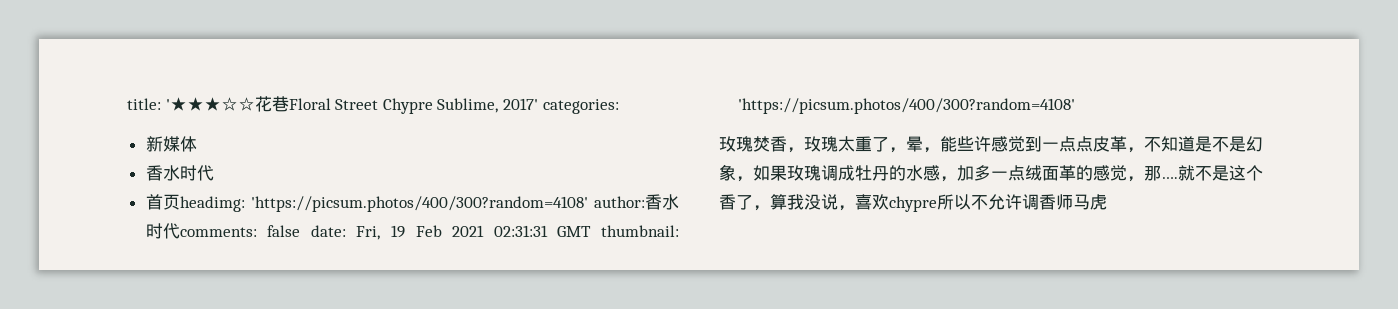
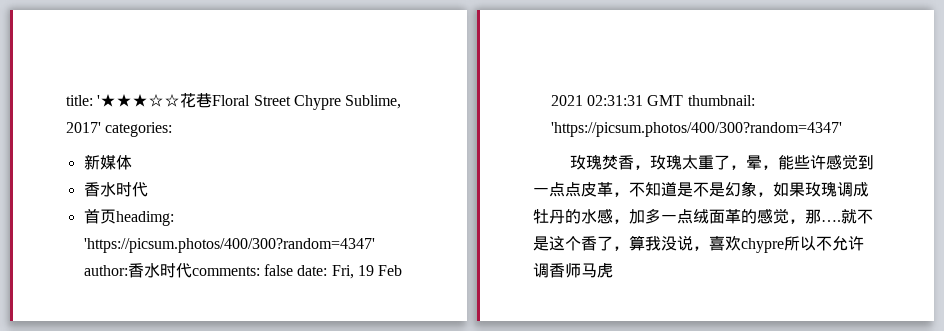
- 首页headimg: 'https://picsum.photos/400/300?random=4108' author:香水时代comments: false date: Fri, 19 Feb 2021 02:31:31 GMT thumbnail: 'https://picsum.photos/400/300?random=4108'
+ 首页headimg: 'https://picsum.photos/400/300?random=4347' author:香水时代comments: false date: Fri, 19 Feb 2021 02:31:31 GMT thumbnail: 'https://picsum.photos/400/300?random=4347'

